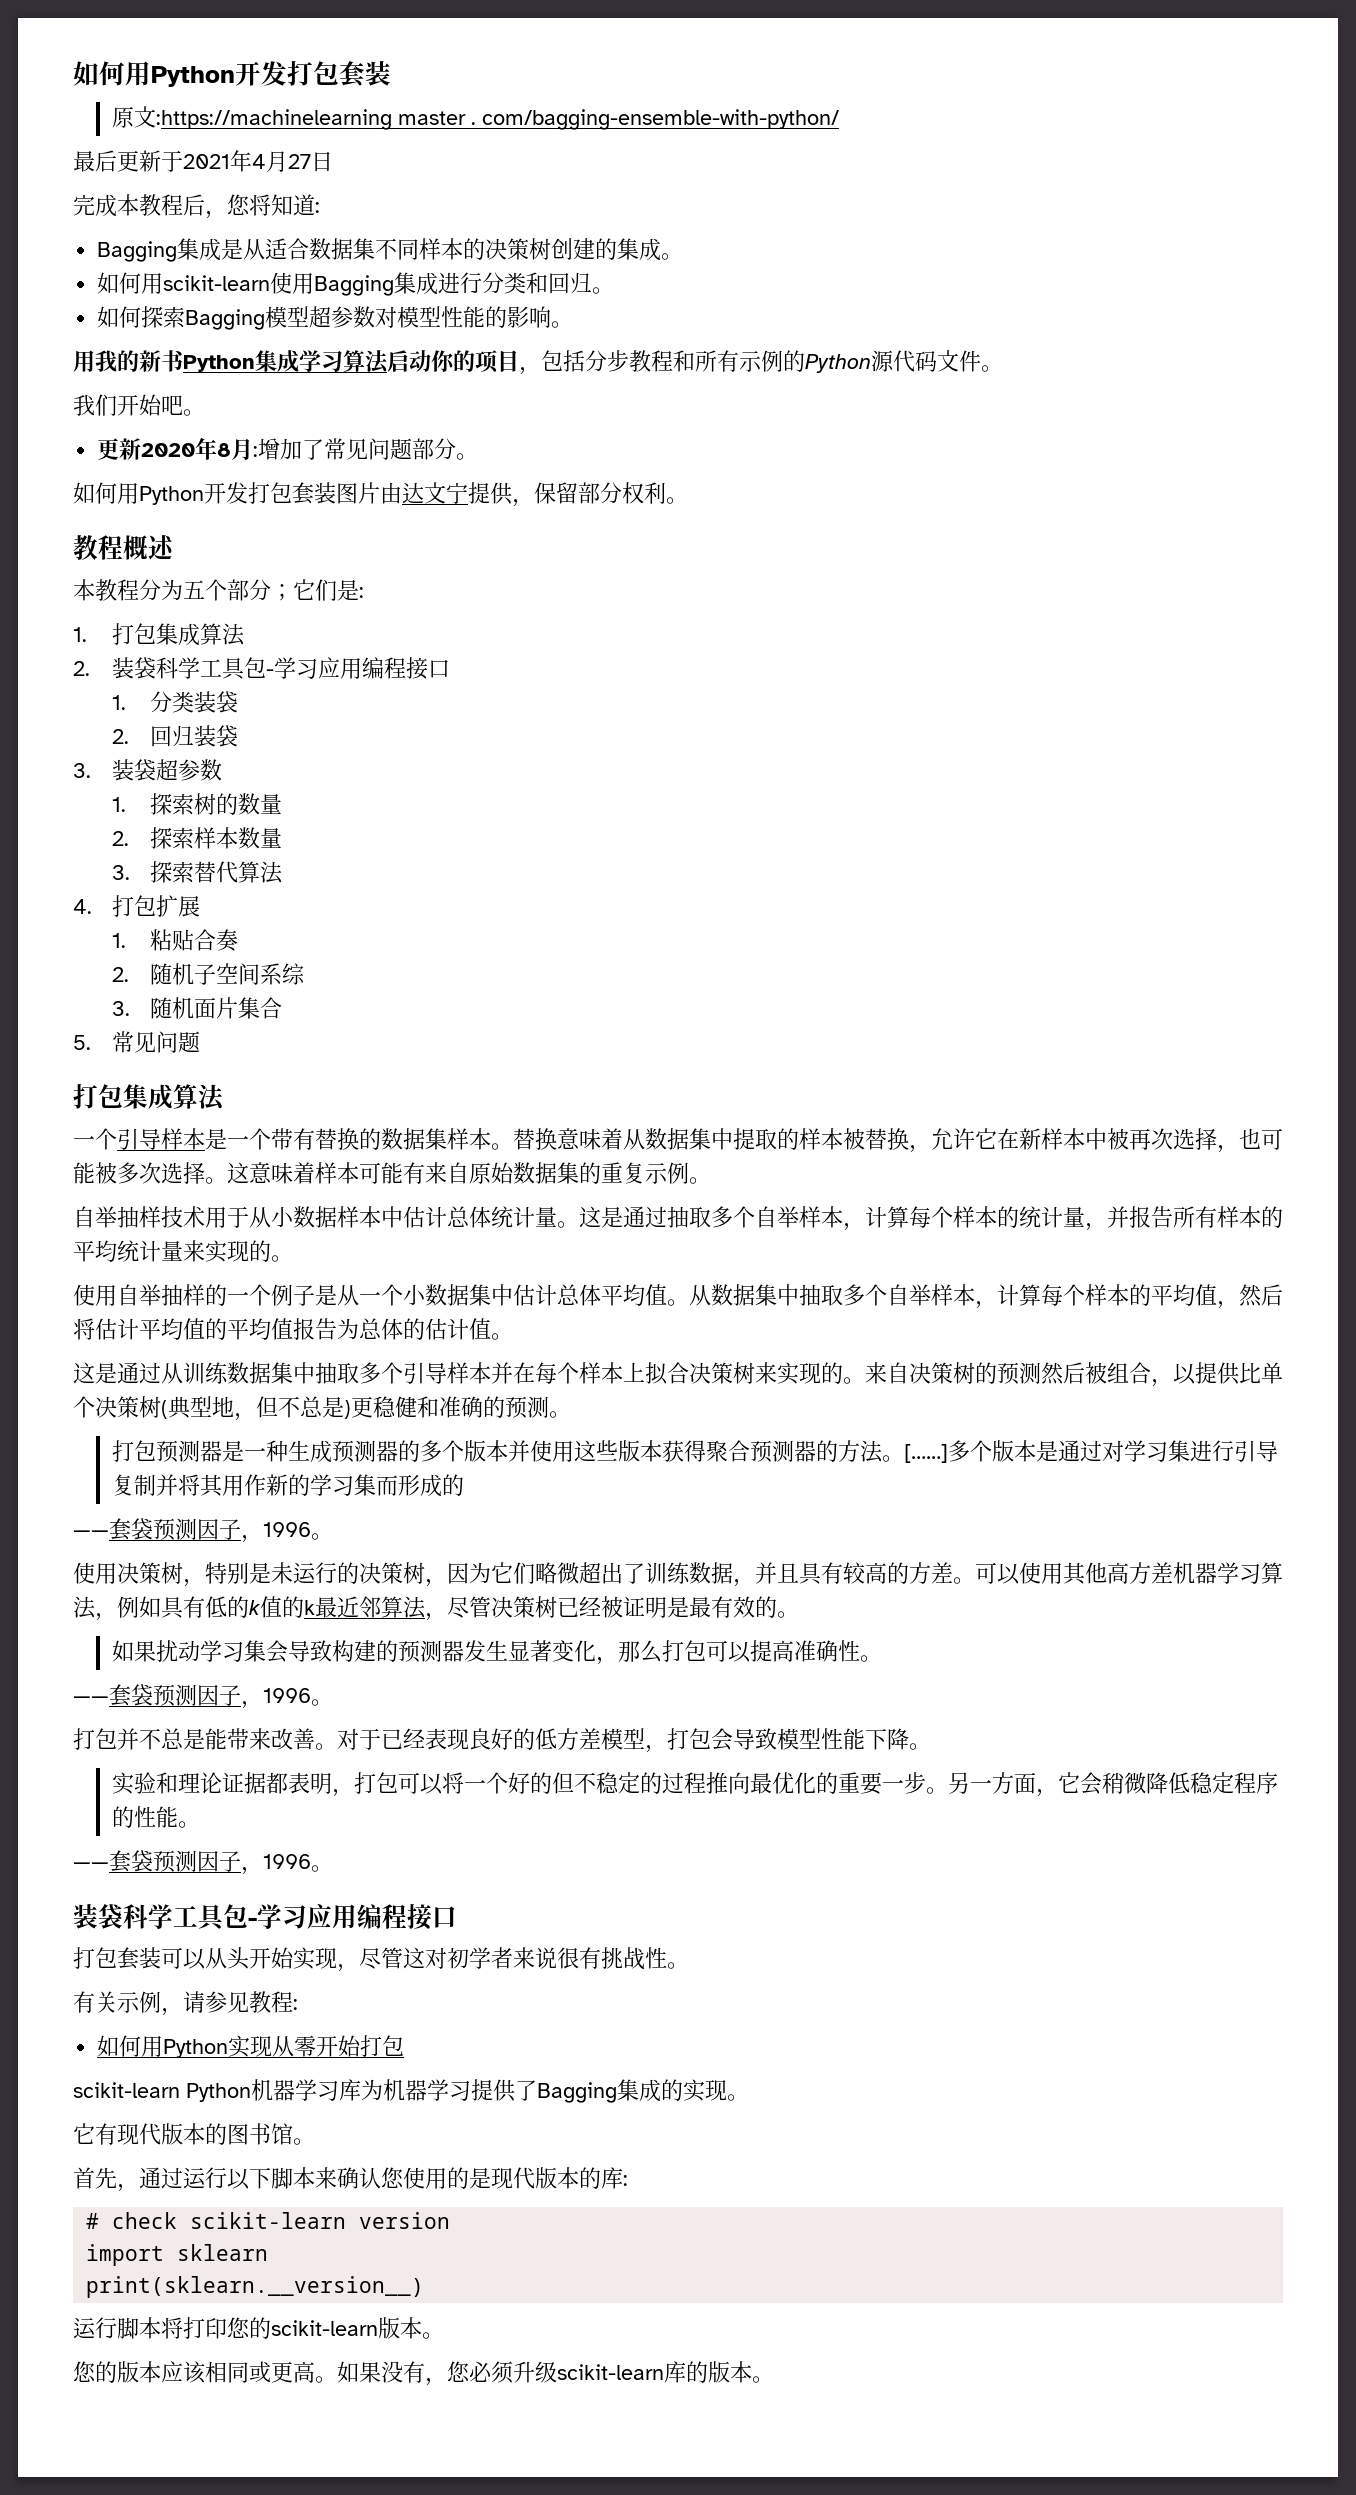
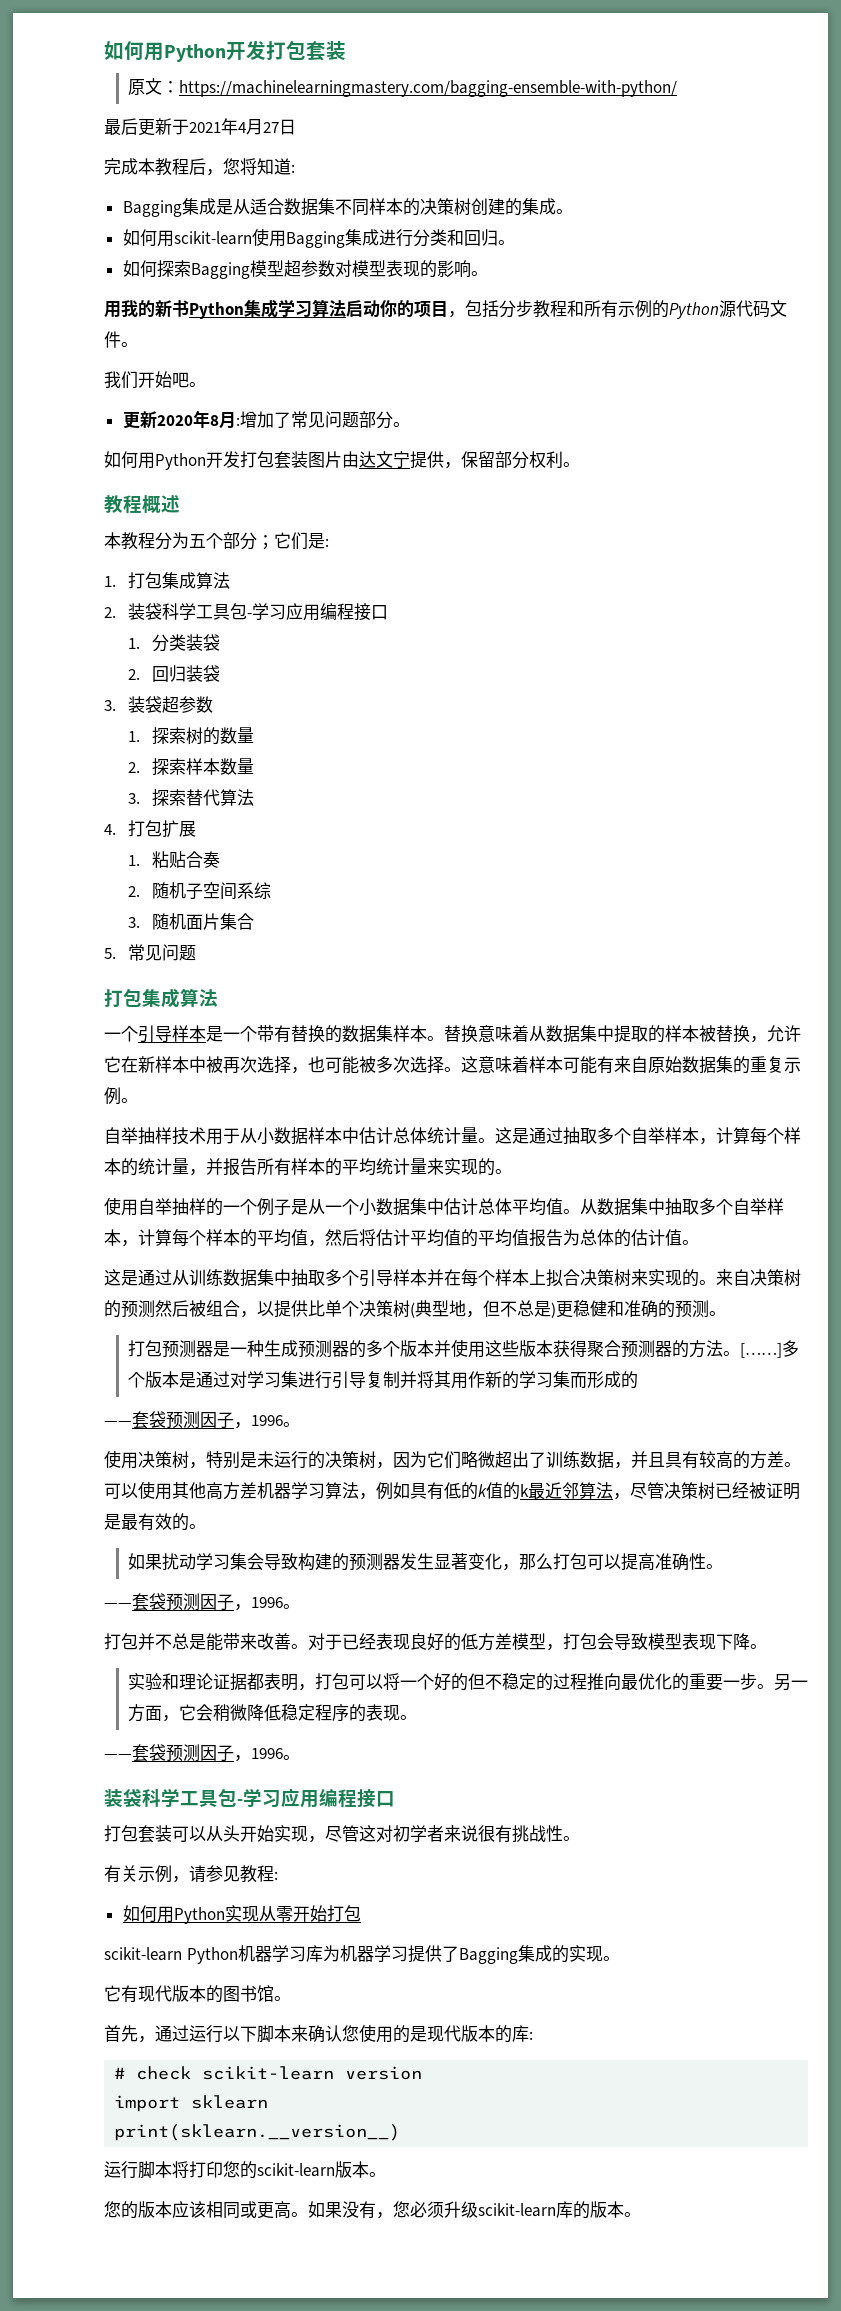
- 原文:https://machinelearning master . com/bagging-ensemble-with-python/
+ 原文：https://machinelearningmastery.com/bagging-ensemble-with-python/
- 如何探索Bagging模型超参数对模型性能的影响。
+ 如何探索Bagging模型超参数对模型表现的影响。
- 对于已经表现良好的低方差模型，打包会导致模型性能下降。
+ 对于已经表现良好的低方差模型，打包会导致模型表现下降。
- 另一方面，它会稍微降低稳定程序的性能。
+ 另一方面，它会稍微降低稳定程序的表现。

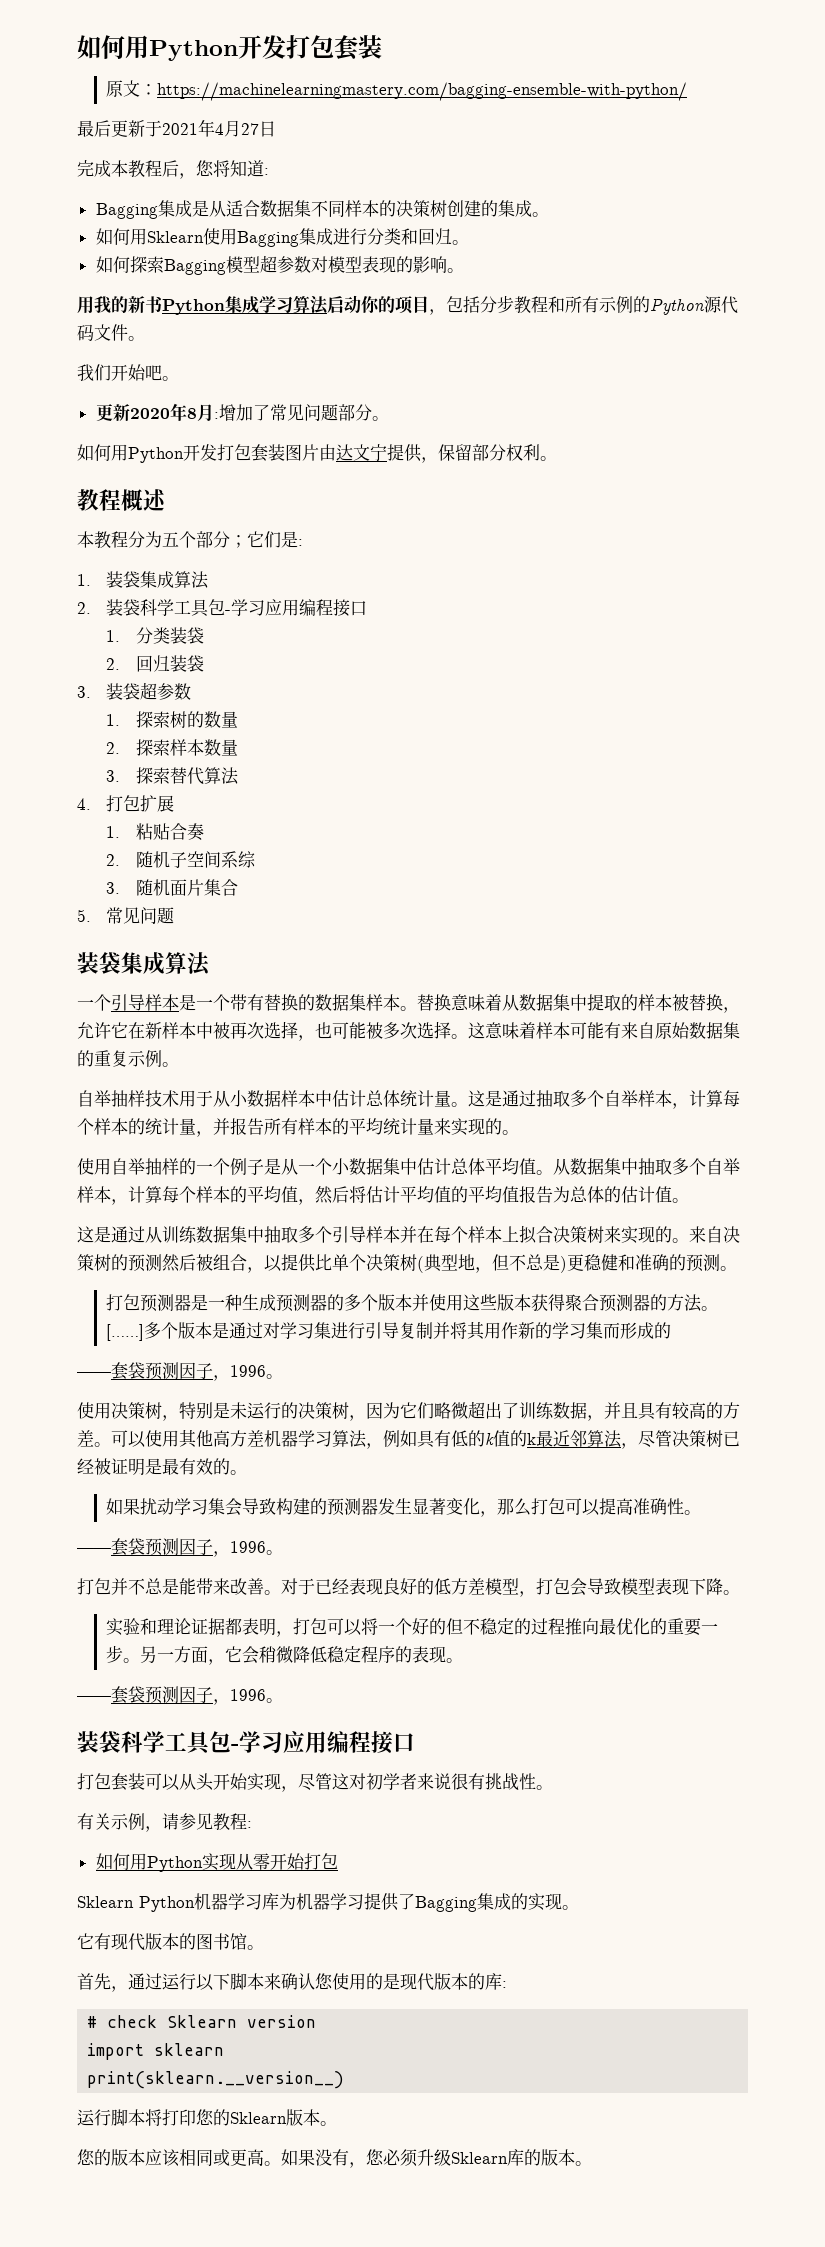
- 如何用scikit-learn使用Bagging集成进行分类和回归。
+ 如何用Sklearn使用Bagging集成进行分类和回归。
- 1.打包集成算法
+ 1.装袋集成算法
  5.常见问题
- 打包集成算法
+ 装袋集成算法
- scikit-learn Python机器学习库为机器学习提供了Bagging集成的实现。
+ Sklearn Python机器学习库为机器学习提供了Bagging集成的实现。
- # check scikit-learn version
+ # check Sklearn version
- 运行脚本将打印您的scikit-learn版本。
+ 运行脚本将打印您的Sklearn版本。
- 如果没有，您必须升级scikit-learn库的版本。
+ 如果没有，您必须升级Sklearn库的版本。

